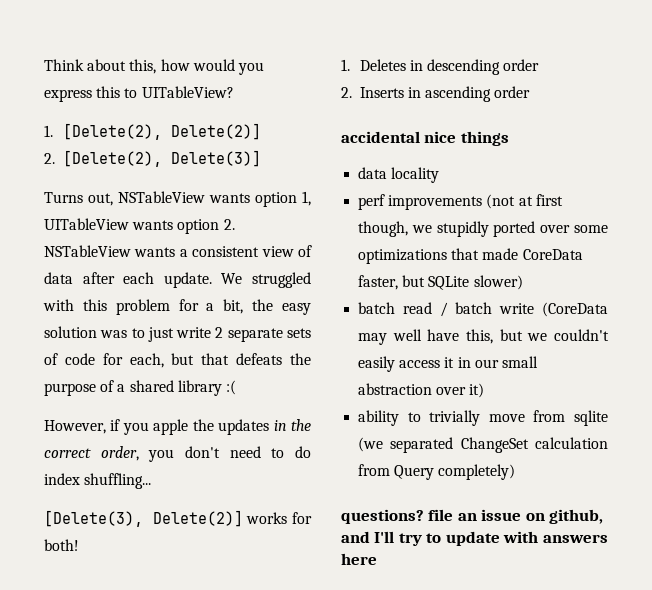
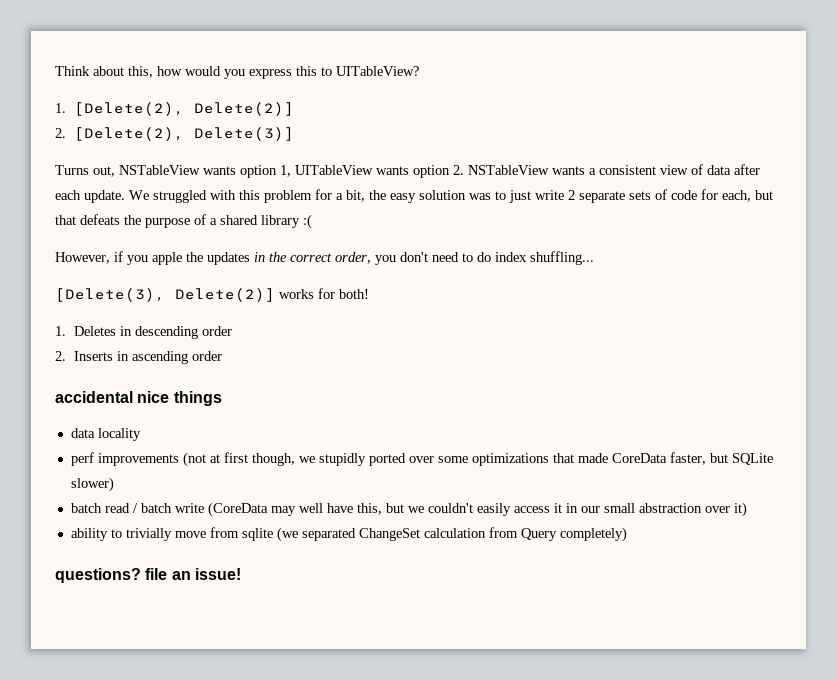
- questions? file an issue on github, and I'll try to update with answers here
+ questions? file an issue!

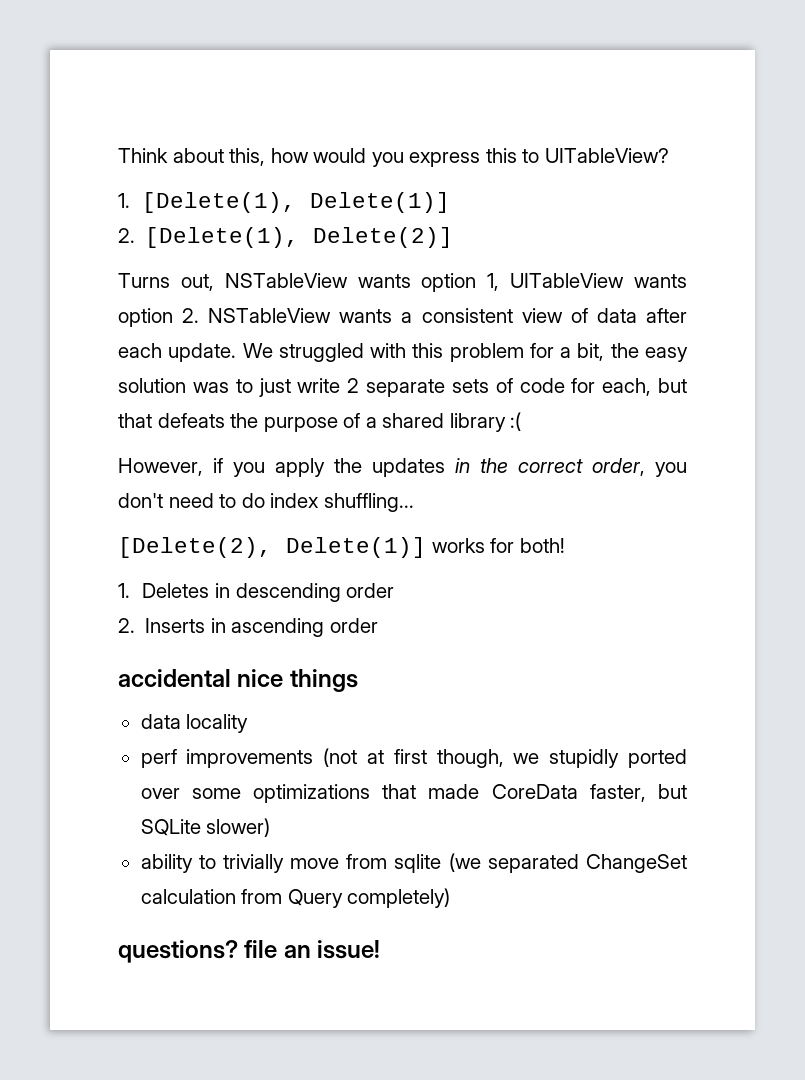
- 1. [Delete(2), Delete(2)]
- 2. [Delete(2), Delete(3)]
+ 1. [Delete(1), Delete(1)]
+ 2. [Delete(1), Delete(2)]
- However, if you apple the updates in the correct order, you don't need to do index shuffling...
+ However, if you apply the updates in the correct order, you don't need to do index shuffling...
- [Delete(3), Delete(2)] works for both!
+ [Delete(2), Delete(1)] works for both!
- batch read / batch write (CoreData may well have this, but we couldn't easily access it in our small abstraction over it)

